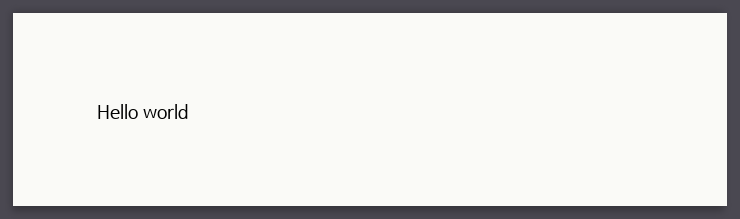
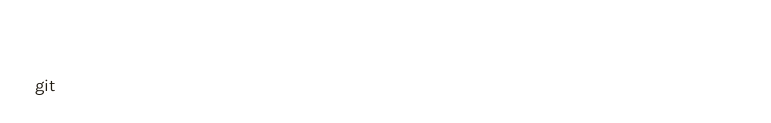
- Hello world
+ git

